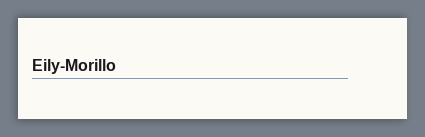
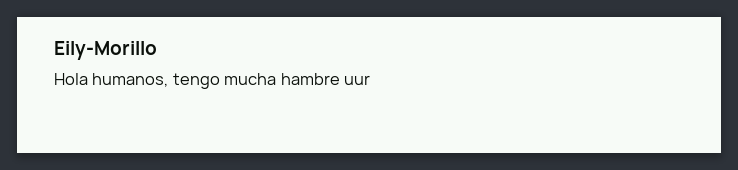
+ Hola humanos, tengo mucha hambre uur

